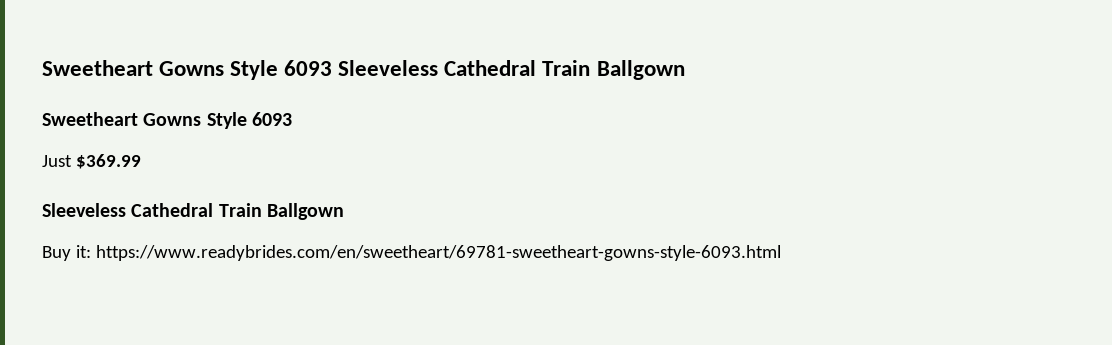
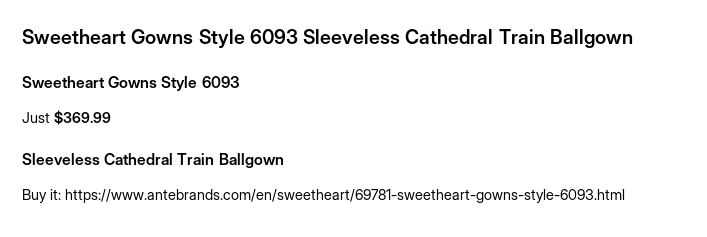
- Buy it: https://www.readybrides.com/en/sweetheart/69781-sweetheart-gowns-style-6093.html
+ Buy it: https://www.antebrands.com/en/sweetheart/69781-sweetheart-gowns-style-6093.html

